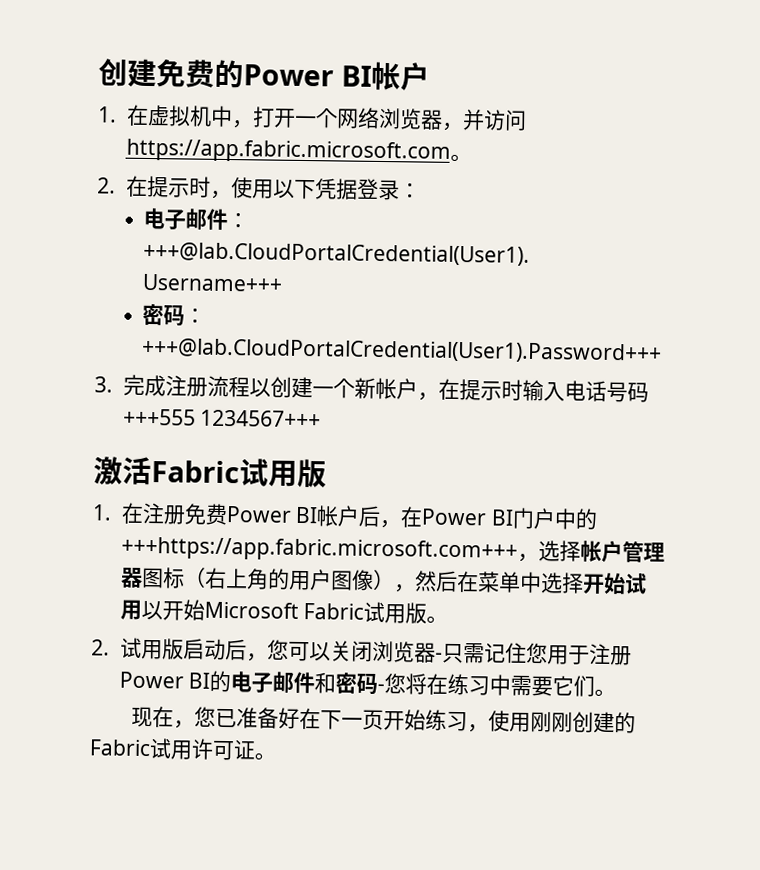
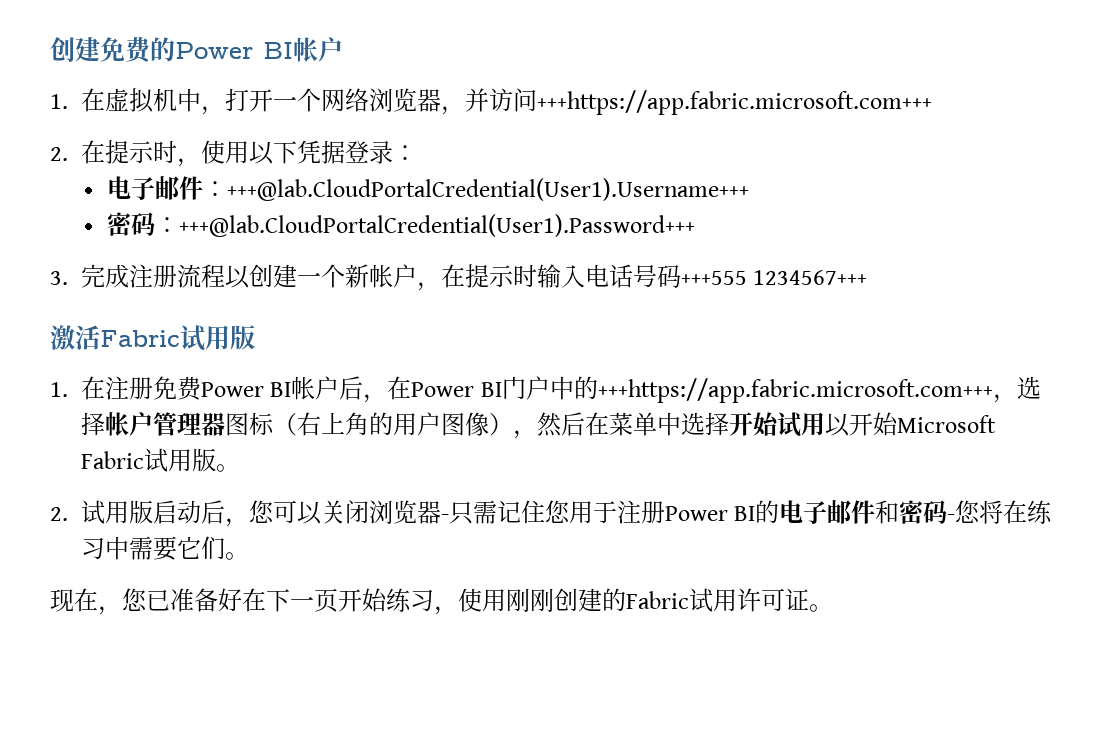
- 1.在虚拟机中，打开一个网络浏览器，并访问https://app.fabric.microsoft.com。
+ 1.在虚拟机中，打开一个网络浏览器，并访问+++https://app.fabric.microsoft.com+++

